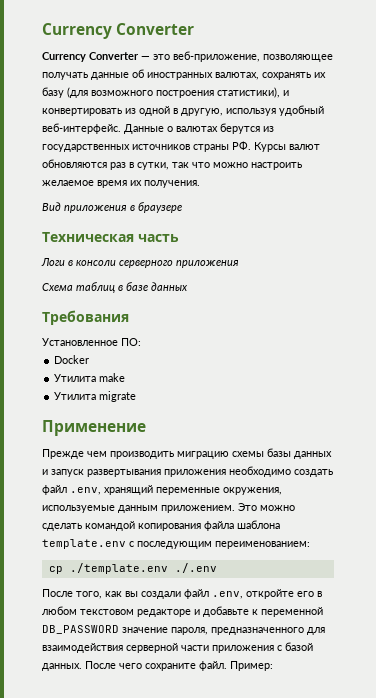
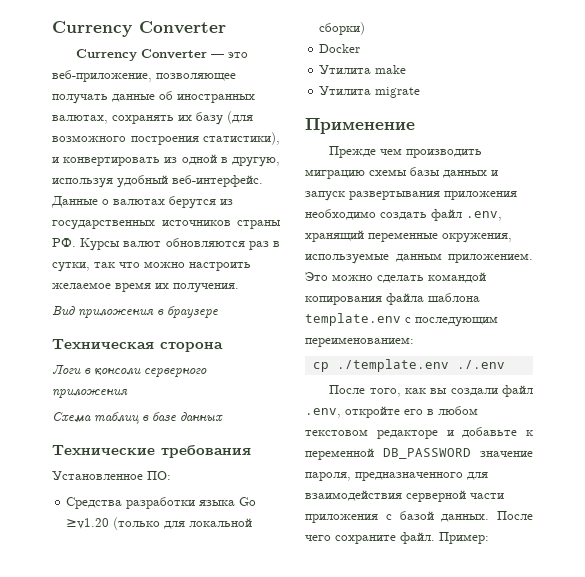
- Техническая часть
+ Техническая сторона
- Требования
+ Технические требования
+ Средства разработки языка Go ≥v1.20 (только для локальной сборки)

